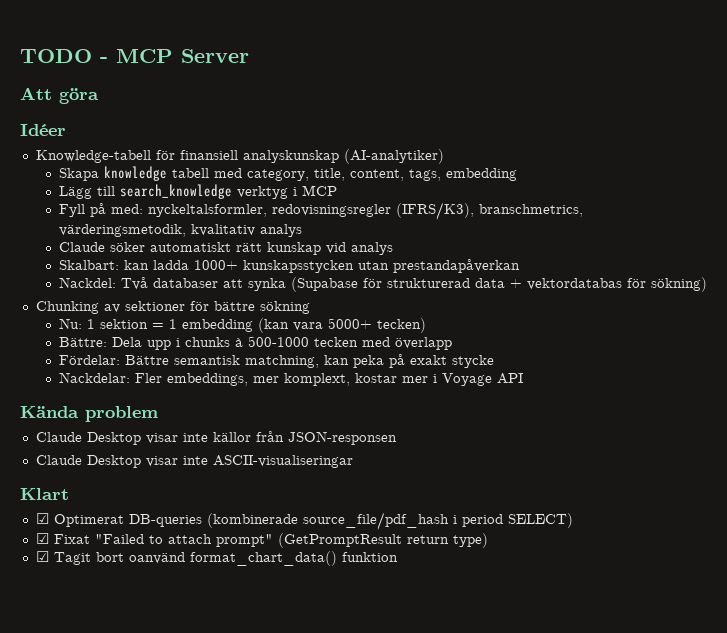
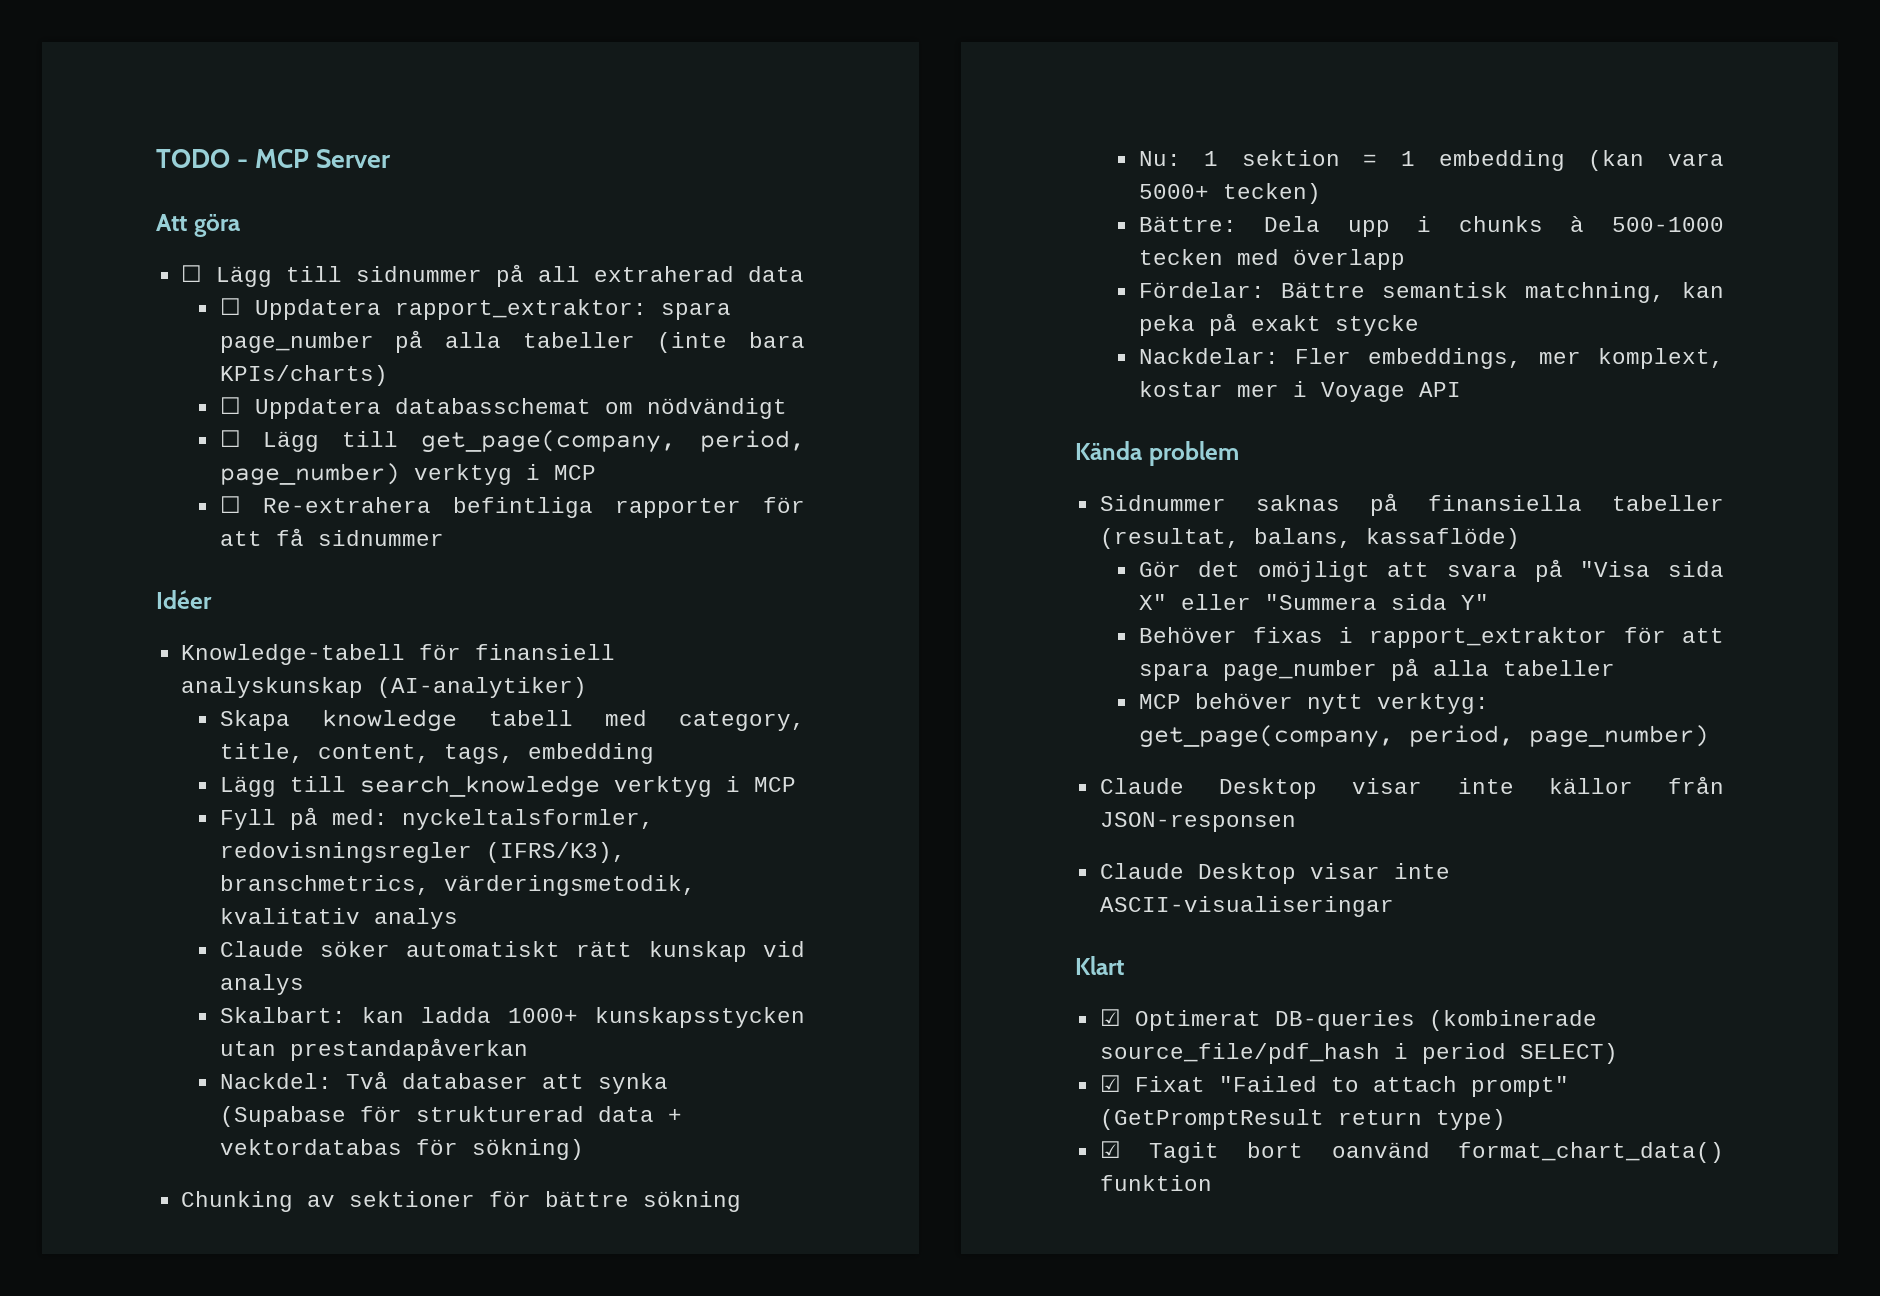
+ ☐ Lägg till sidnummer på all extraherad data
+ ☐ Uppdatera rapport_extraktor: spara page_number på alla tabeller (inte bara KPIs/charts)
+ ☐ Uppdatera databasschemat om nödvändigt
+ ☐ Lägg till get_page(company, period, page_number) verktyg i MCP
+ ☐ Re-extrahera befintliga rapporter för att få sidnummer
+ Sidnummer saknas på finansiella tabeller (resultat, balans, kassaflöde)
+ Gör det omöjligt att svara på "Visa sida X" eller "Summera sida Y"
+ Behöver fixas i rapport_extraktor för att spara page_number på alla tabeller
+ MCP behöver nytt verktyg: get_page(company, period, page_number)

